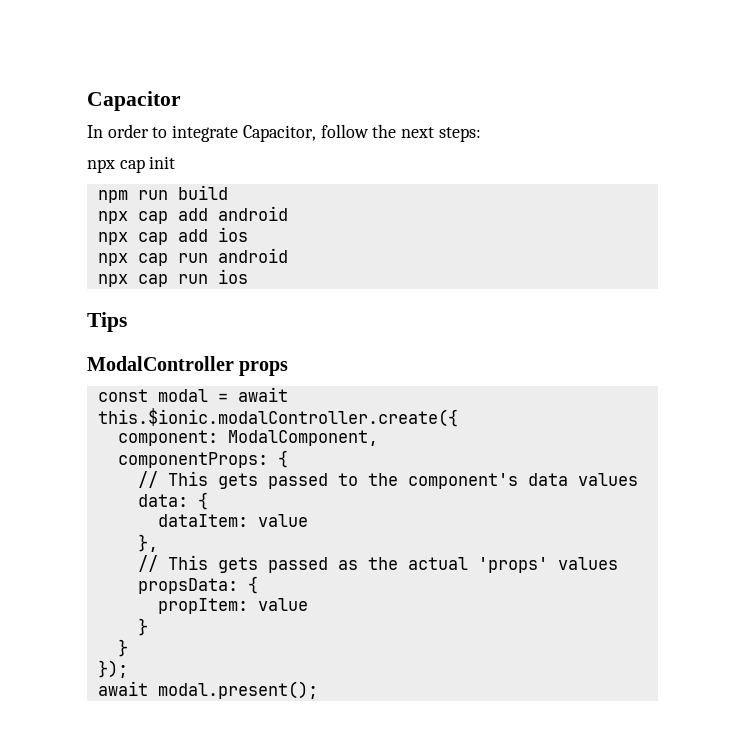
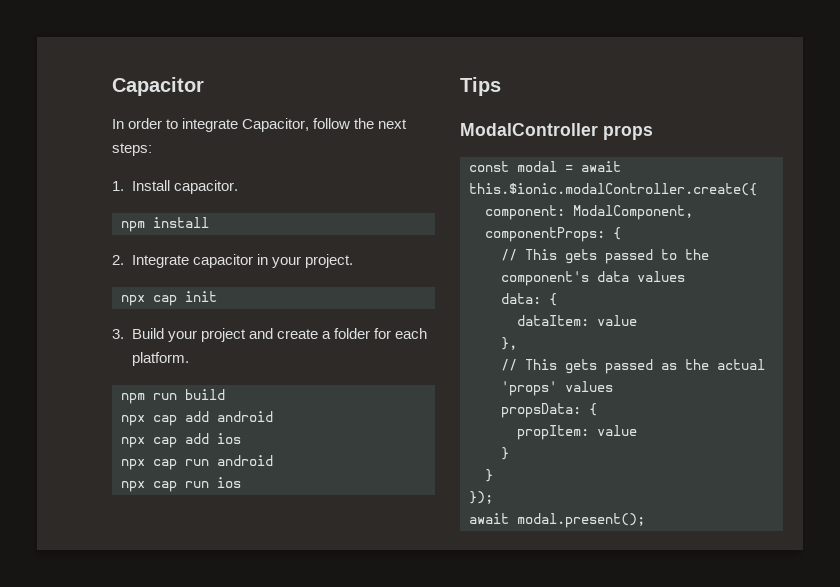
+ 1. Install capacitor.
+ npm install
+ 2. Integrate capacitor in your project.
  npx cap init
+ 3. Build your project and create a folder for each platform.

